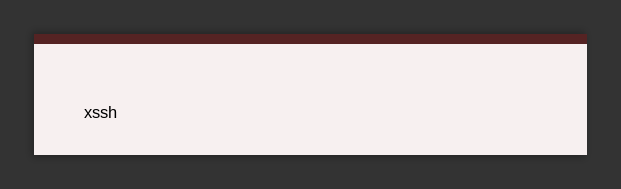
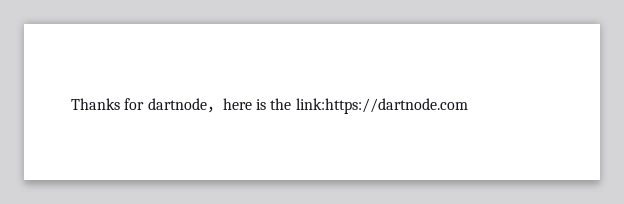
- xssh
+ Thanks for dartnode，here is the link:https://dartnode.com

